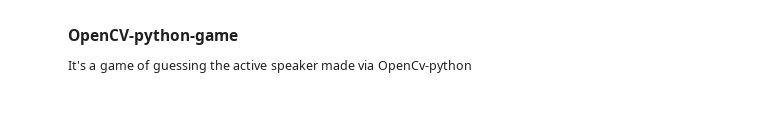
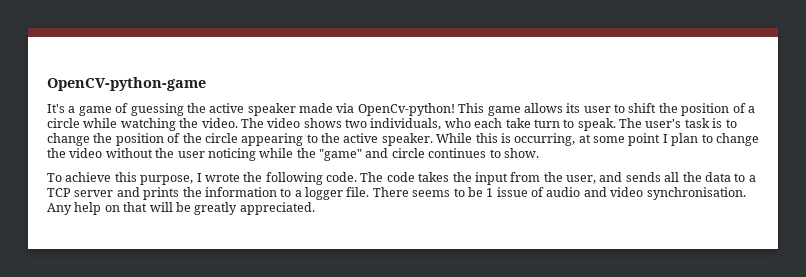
- It's a game of guessing the active speaker made via OpenCv-python
+ It's a game of guessing the active speaker made via OpenCv-python! This game allows its user to shift the position of a circle while watching the video. The video shows two individuals, who each take turn to speak. The user's task is to change the position of the circle appearing to the active speaker. While this is occurring, at some point I plan to change the video without the user noticing while the "game" and circle continues to show.
+ To achieve this purpose, I wrote the following code. The code takes the input from the user, and sends all the data to a TCP server and prints the information to a logger file. There seems to be 1 issue of audio and video synchronisation. Any help on that will be greatly appreciated.

